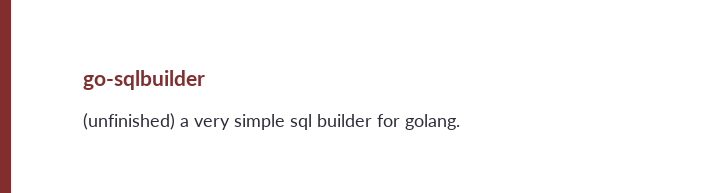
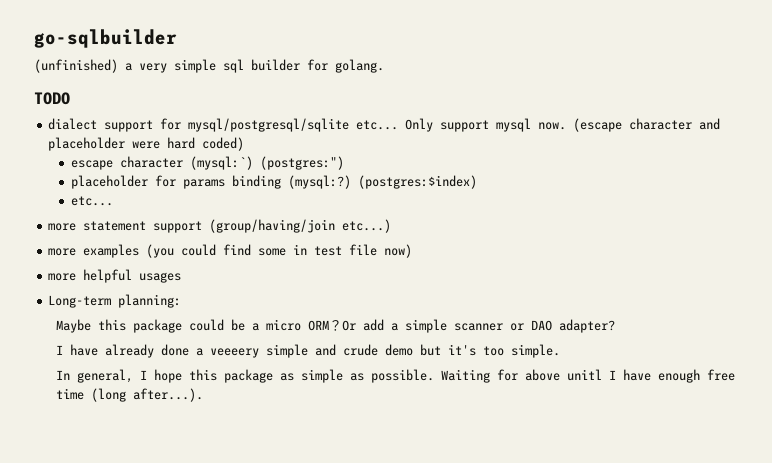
+ TODO
+ dialect support for mysql/postgresql/sqlite etc... Only support mysql now. (escape character and placeholder were hard coded)
+ escape character (mysql:`) (postgres:")
+ placeholder for params binding (mysql:?) (postgres:$index)
+ etc...
+ more statement support (group/having/join etc...)
+ more examples (you could find some in test file now)
+ more helpful usages
+ Long-term planning:
+ Maybe this package could be a micro ORM？Or add a simple scanner or DAO adapter?
+ I have already done a veeeery simple and crude demo but it's too simple.
+ In general, I hope this package as simple as possible. Waiting for above unitl I have enough free time (long after...).

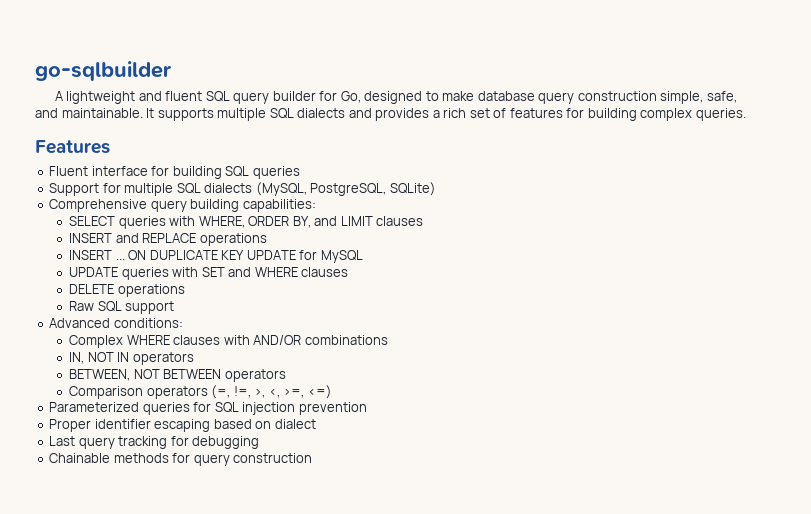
- (unfinished) a very simple sql builder for golang.
- TODO
- dialect support for mysql/postgresql/sqlite etc... Only support mysql now. (escape character and placeholder were hard coded)
- escape character (mysql:`) (postgres:")
- placeholder for params binding (mysql:?) (postgres:$index)
- etc...
- more statement support (group/having/join etc...)
- more examples (you could find some in test file now)
- more helpful usages
- Long-term planning:
- Maybe this package could be a micro ORM？Or add a simple scanner or DAO adapter?
- I have already done a veeeery simple and crude demo but it's too simple.
- In general, I hope this package as simple as possible. Waiting for above unitl I have enough free time (long after...).
+ A lightweight and fluent SQL query builder for Go, designed to make database query construction simple, safe, and maintainable. It supports multiple SQL dialects and provides a rich set of features for building complex queries.
+ Features
+ Fluent interface for building SQL queries
+ Support for multiple SQL dialects (MySQL, PostgreSQL, SQLite)
+ Comprehensive query building capabilities:
+ SELECT queries with WHERE, ORDER BY, and LIMIT clauses
+ INSERT and REPLACE operations
+ INSERT ... ON DUPLICATE KEY UPDATE for MySQL
+ UPDATE queries with SET and WHERE clauses
+ DELETE operations
+ Raw SQL support
+ Advanced conditions:
+ Complex WHERE clauses with AND/OR combinations
+ IN, NOT IN operators
+ BETWEEN, NOT BETWEEN operators
+ Comparison operators (=, !=, >, <, >=, <=)
+ Parameterized queries for SQL injection prevention
+ Proper identifier escaping based on dialect
+ Last query tracking for debugging
+ Chainable methods for query construction

